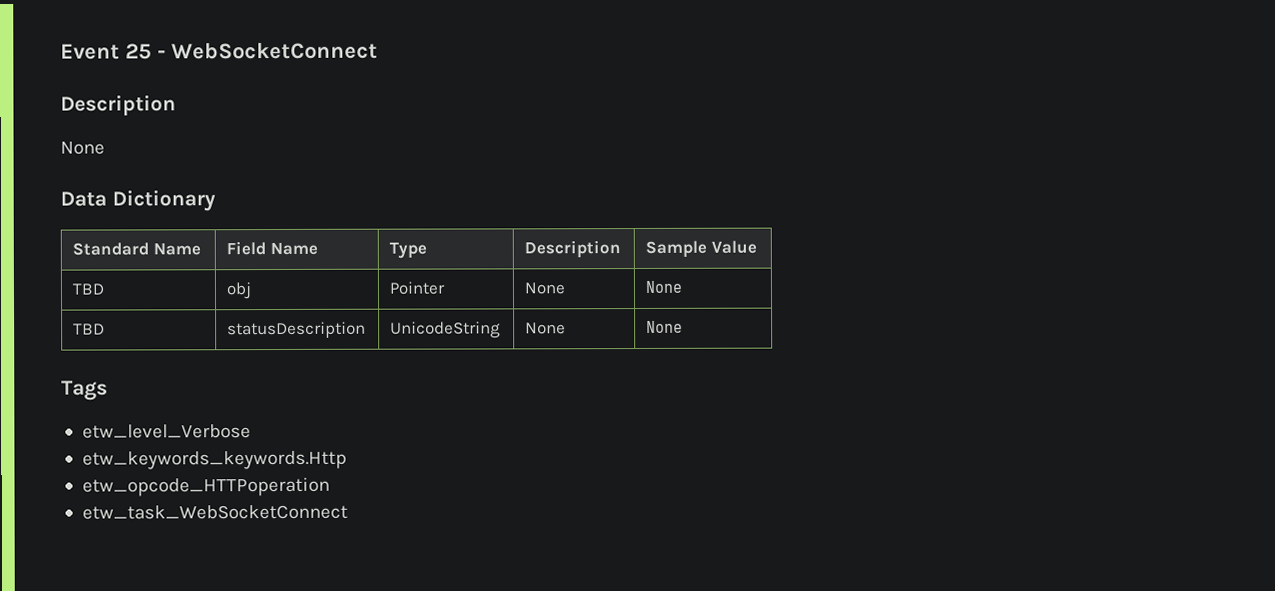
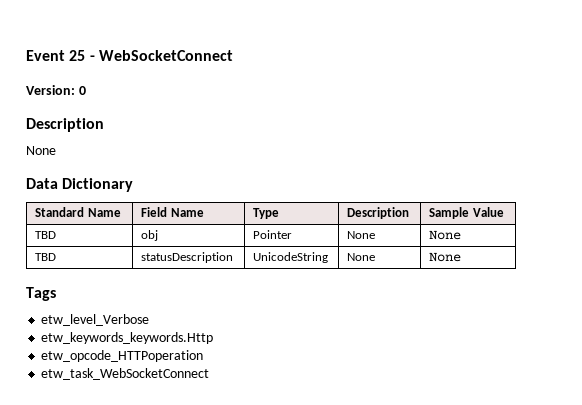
+ Version: 0

